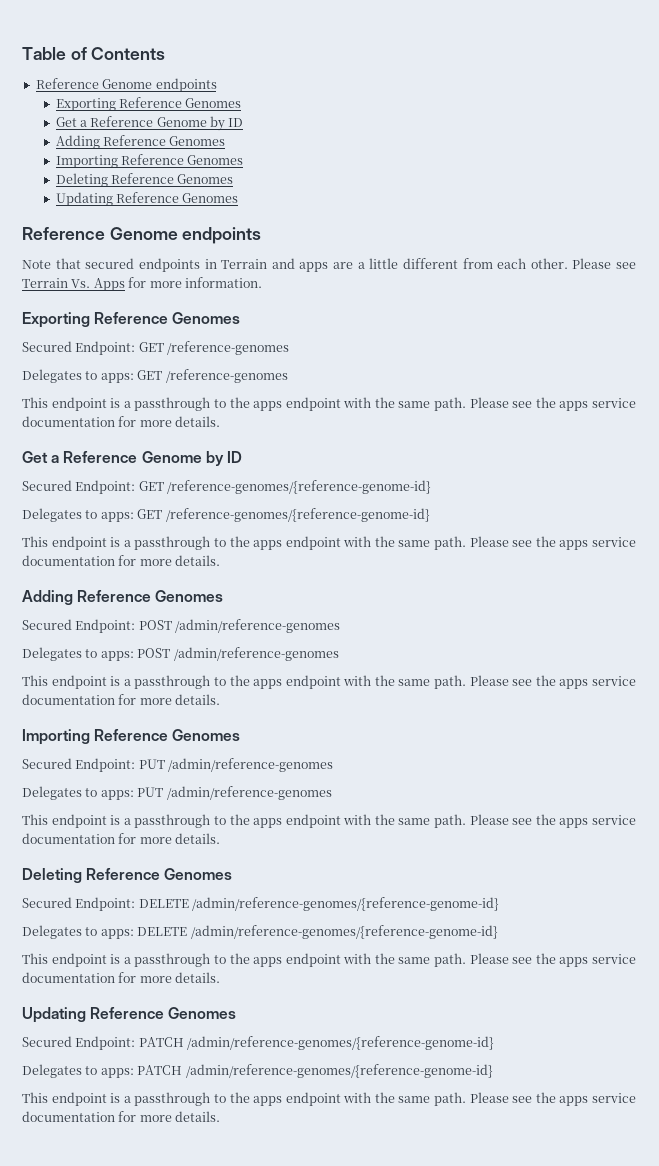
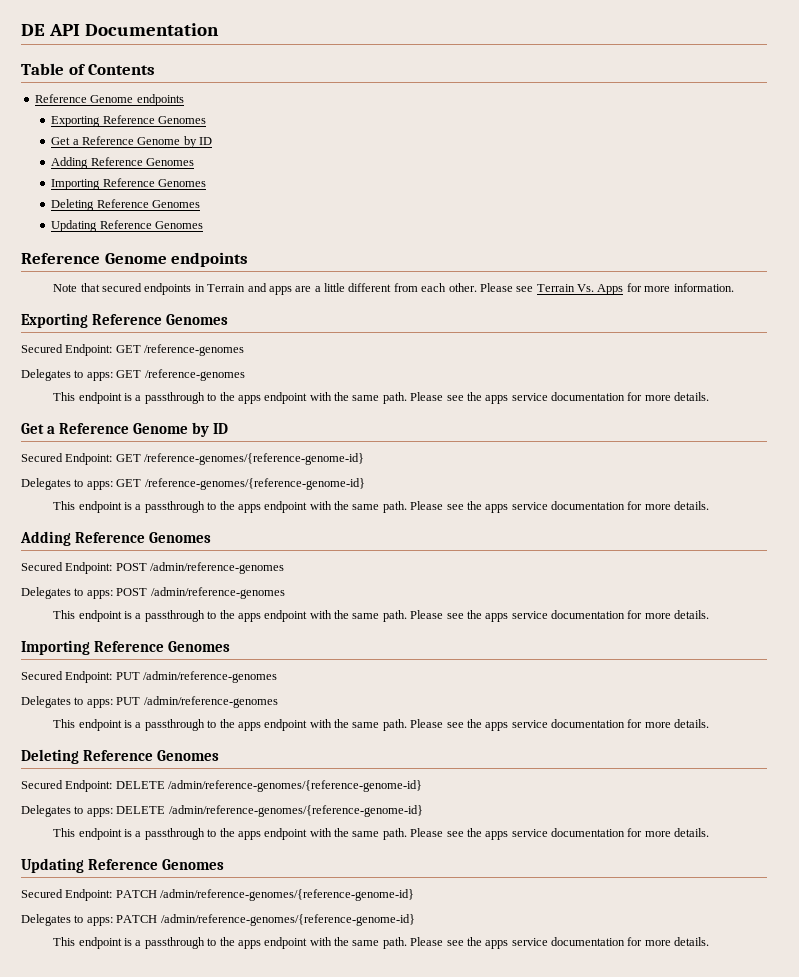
+ DE API Documentation

